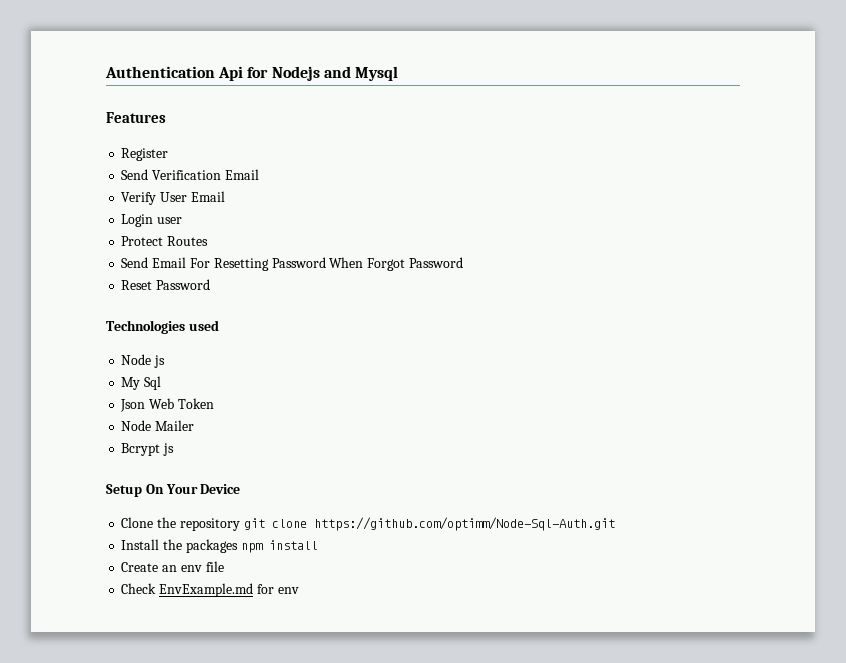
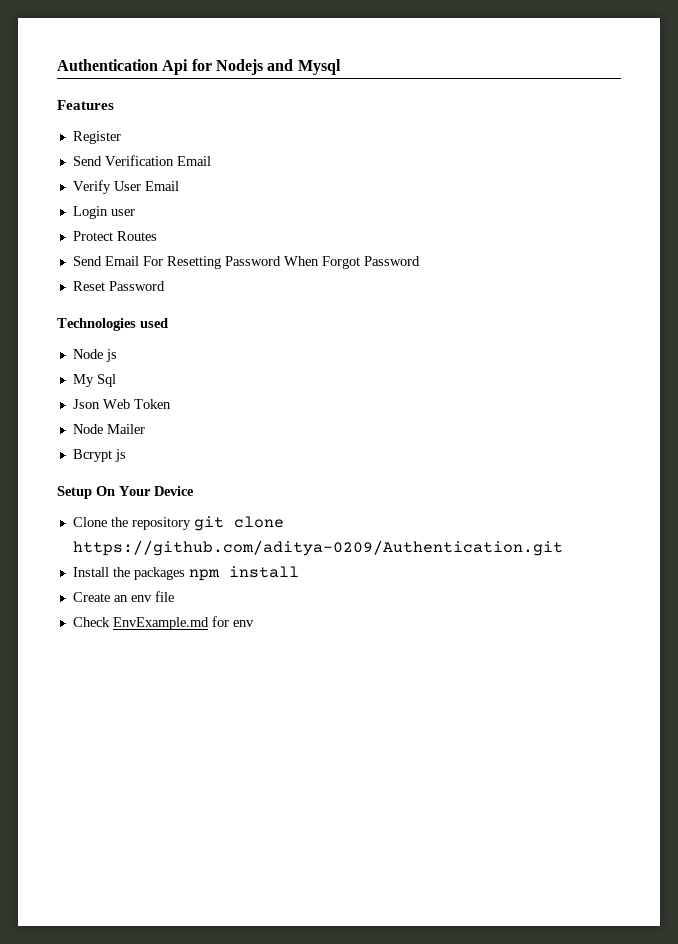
- Clone the repository git clone https://github.com/optimm/Node-Sql-Auth.git
+ Clone the repository git clone https://github.com/aditya-0209/Authentication.git

